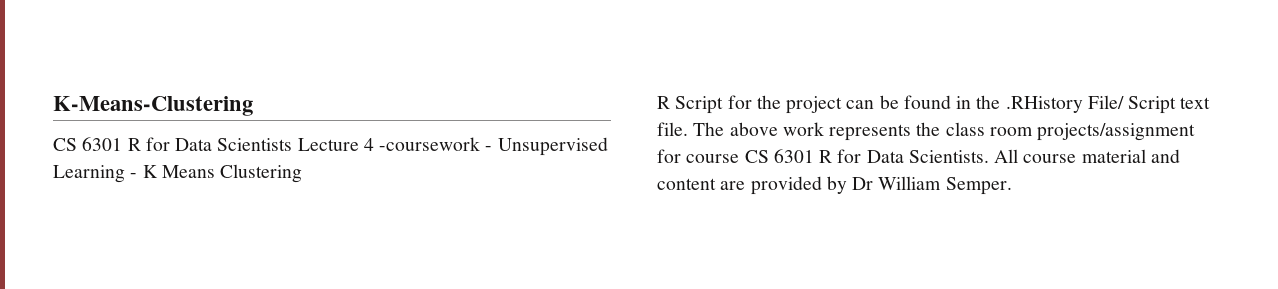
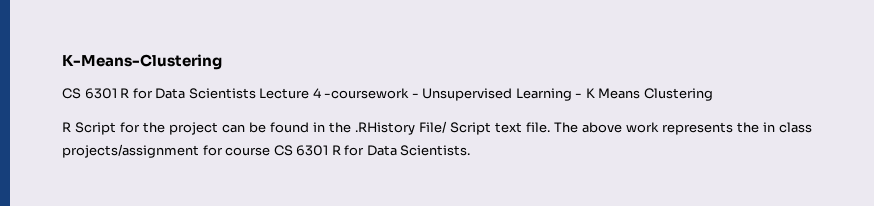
- The above work represents the class room projects/assignment for course CS 6301 R for Data Scientists. All course material and content are provided by Dr William Semper.
+ The above work represents the in class projects/assignment for course CS 6301 R for Data Scientists.

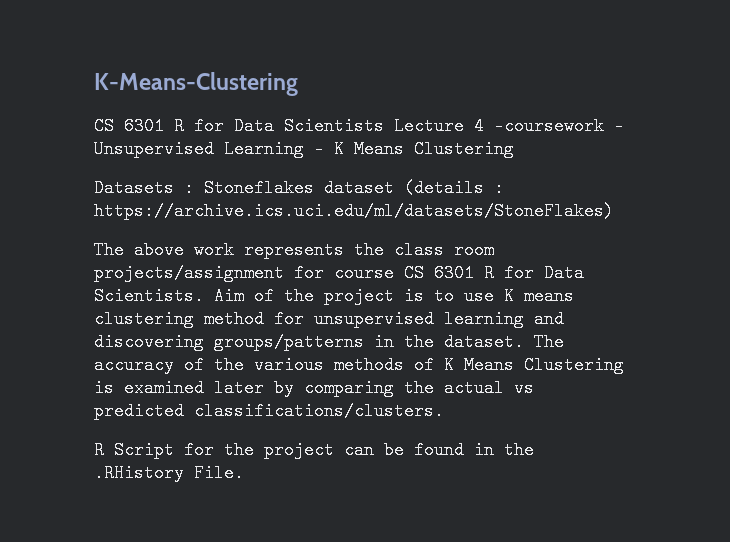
+ Datasets : Stoneflakes dataset (details : https://archive.ics.uci.edu/ml/datasets/StoneFlakes)
+ The above work represents the class room projects/assignment for course CS 6301 R for Data Scientists. Aim of the project is to use K means clustering method for unsupervised learning and discovering groups/patterns in the dataset. The accuracy of the various methods of K Means Clustering is examined later by comparing the actual vs predicted classifications/clusters.
- R Script for the project can be found in the .RHistory File/ Script text file. The above work represents the in class projects/assignment for course CS 6301 R for Data Scientists.
+ R Script for the project can be found in the .RHistory File.

